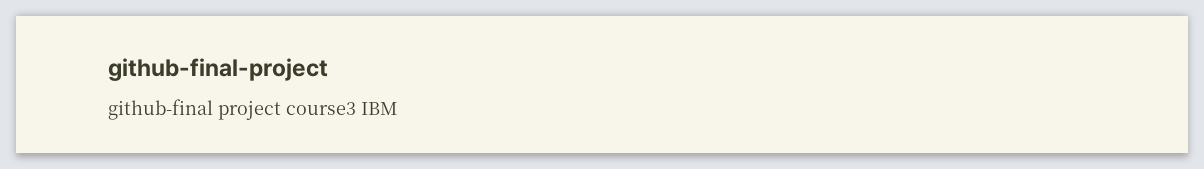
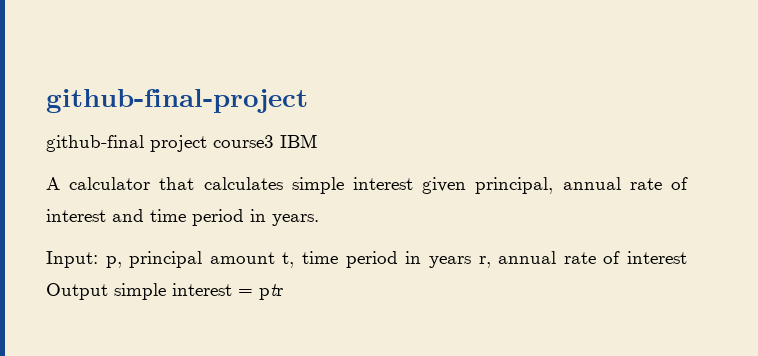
+ A calculator that calculates simple interest given principal, annual rate of interest and time period in years.
+ Input: p, principal amount t, time period in years r, annual rate of interest Output simple interest = ptr

